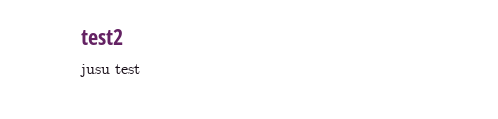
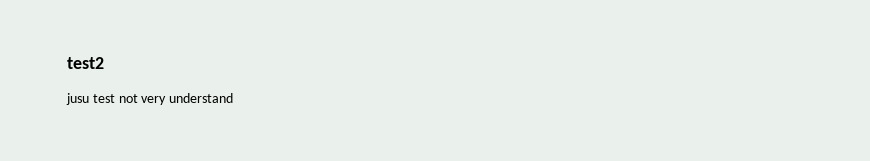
- jusu test
+ jusu test not very understand

